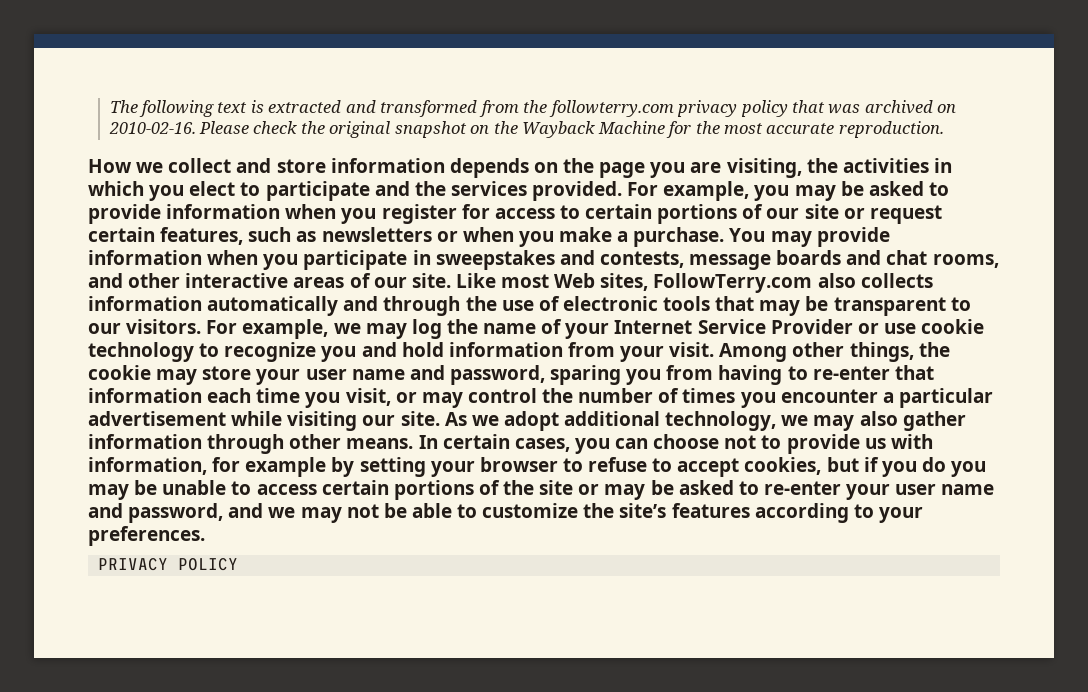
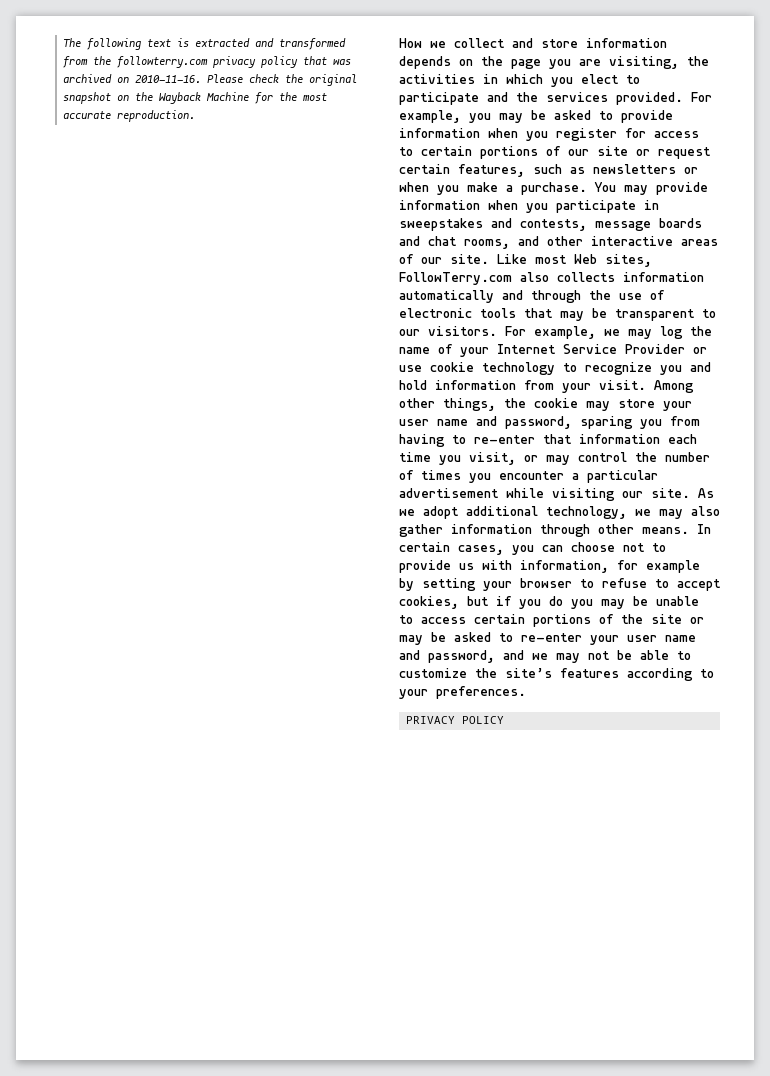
- The following text is extracted and transformed from the followterry.com privacy policy that was archived on 2010-02-16.
+ The following text is extracted and transformed from the followterry.com privacy policy that was archived on 2010-11-16.

